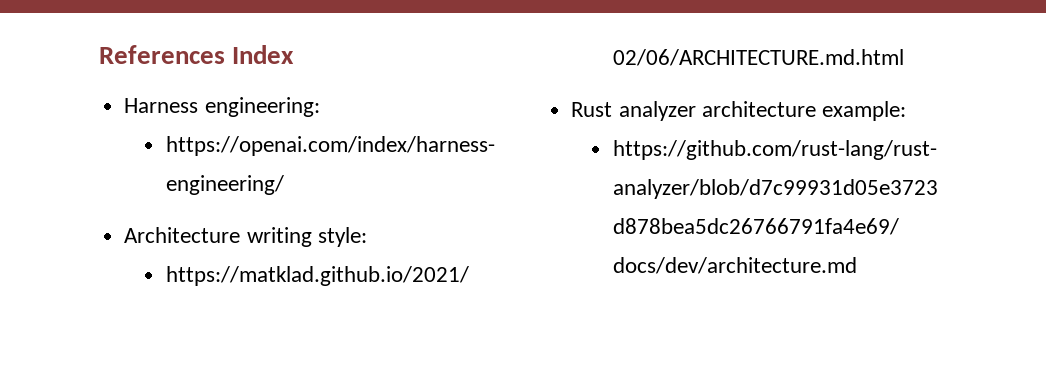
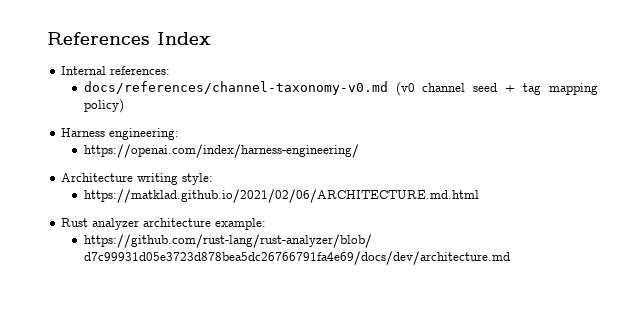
+ Internal references:
+ docs/references/channel-taxonomy-v0.md (v0 channel seed + tag mapping policy)

